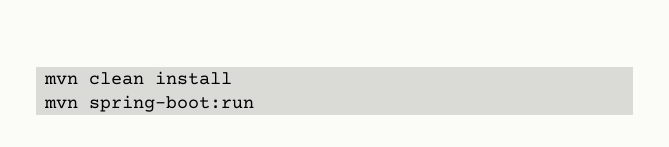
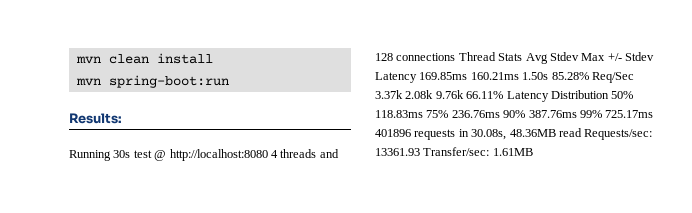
+ Results:
+ Running 30s test @ http://localhost:8080 4 threads and 128 connections Thread Stats Avg Stdev Max +/- Stdev Latency 169.85ms 160.21ms 1.50s 85.28% Req/Sec 3.37k 2.08k 9.76k 66.11% Latency Distribution 50% 118.83ms 75% 236.76ms 90% 387.76ms 99% 725.17ms 401896 requests in 30.08s, 48.36MB read Requests/sec: 13361.93 Transfer/sec: 1.61MB

